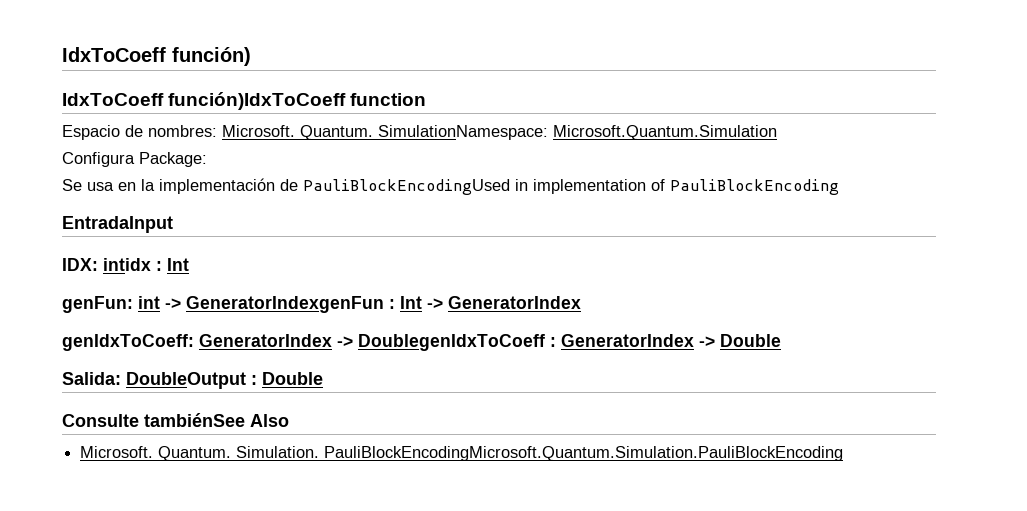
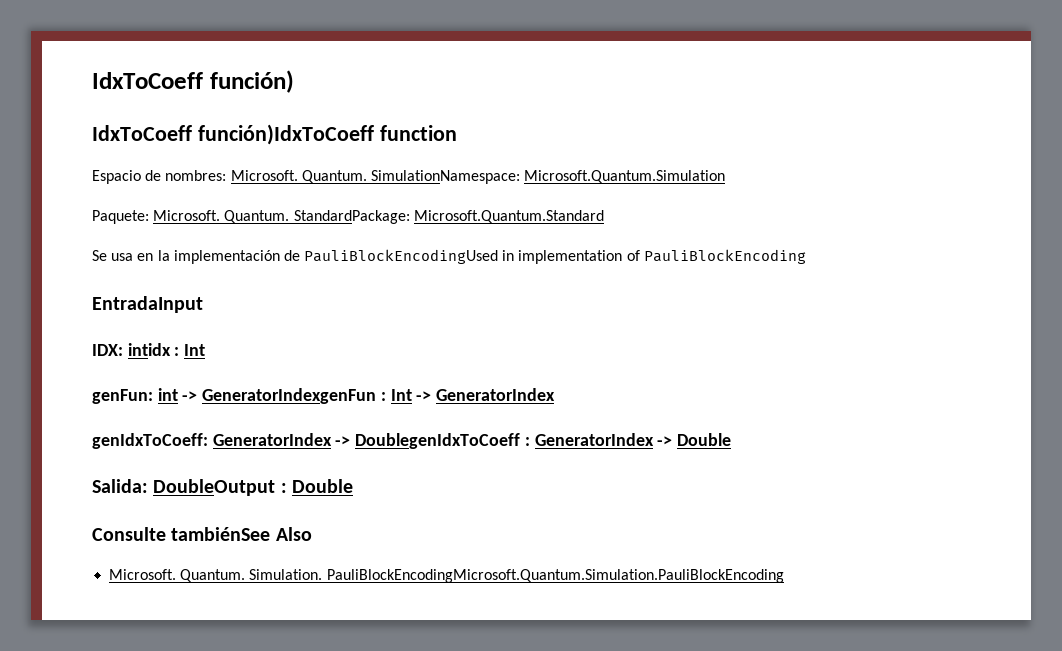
- Configura Package:
+ Paquete: Microsoft. Quantum. StandardPackage: Microsoft.Quantum.Standard

